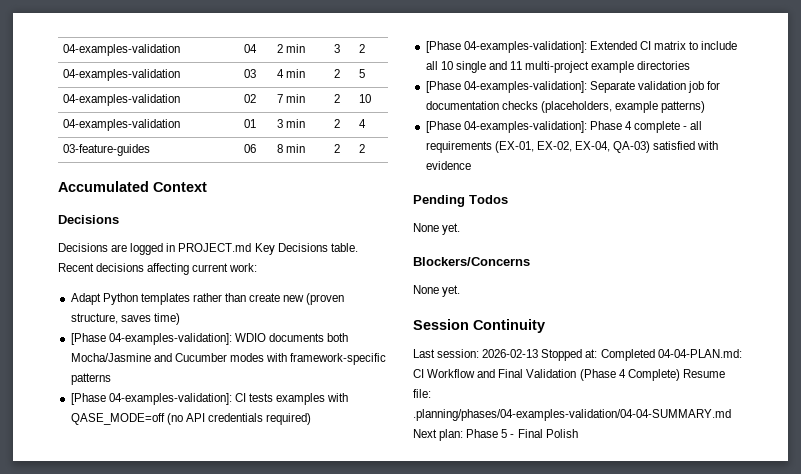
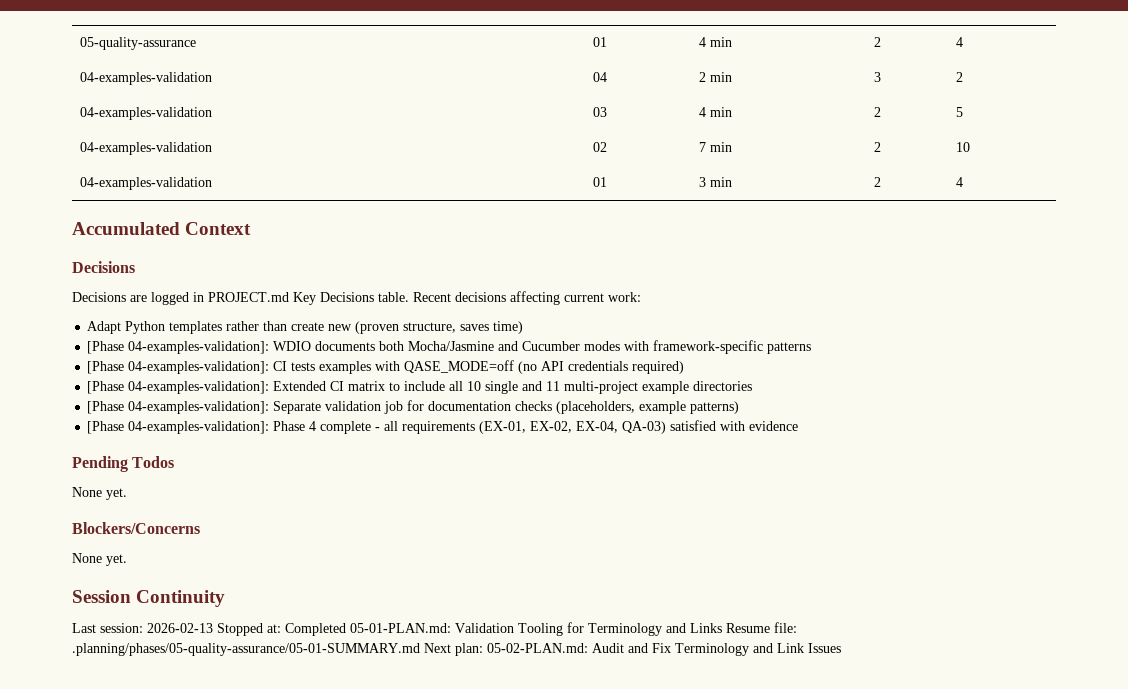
+ 05-quality-assurance | 01 | 4 min | 2 | 4
- 03-feature-guides | 06 | 8 min | 2 | 2
- Last session: 2026-02-13 Stopped at: Completed 04-04-PLAN.md: CI Workflow and Final Validation (Phase 4 Complete) Resume file: .planning/phases/04-examples-validation/04-04-SUMMARY.md Next plan: Phase 5 - Final Polish
+ Last session: 2026-02-13 Stopped at: Completed 05-01-PLAN.md: Validation Tooling for Terminology and Links Resume file: .planning/phases/05-quality-assurance/05-01-SUMMARY.md Next plan: 05-02-PLAN.md: Audit and Fix Terminology and Link Issues

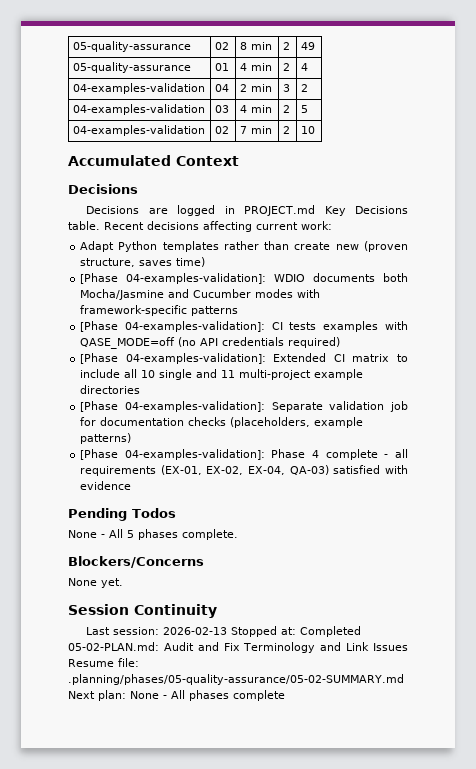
+ 05-quality-assurance | 02 | 8 min | 2 | 49
- 04-examples-validation | 01 | 3 min | 2 | 4
  Pending Todos
- None yet.
+ None - All 5 phases complete.
- Last session: 2026-02-13 Stopped at: Completed 05-01-PLAN.md: Validation Tooling for Terminology and Links Resume file: .planning/phases/05-quality-assurance/05-01-SUMMARY.md Next plan: 05-02-PLAN.md: Audit and Fix Terminology and Link Issues
+ Last session: 2026-02-13 Stopped at: Completed 05-02-PLAN.md: Audit and Fix Terminology and Link Issues Resume file: .planning/phases/05-quality-assurance/05-02-SUMMARY.md Next plan: None - All phases complete

